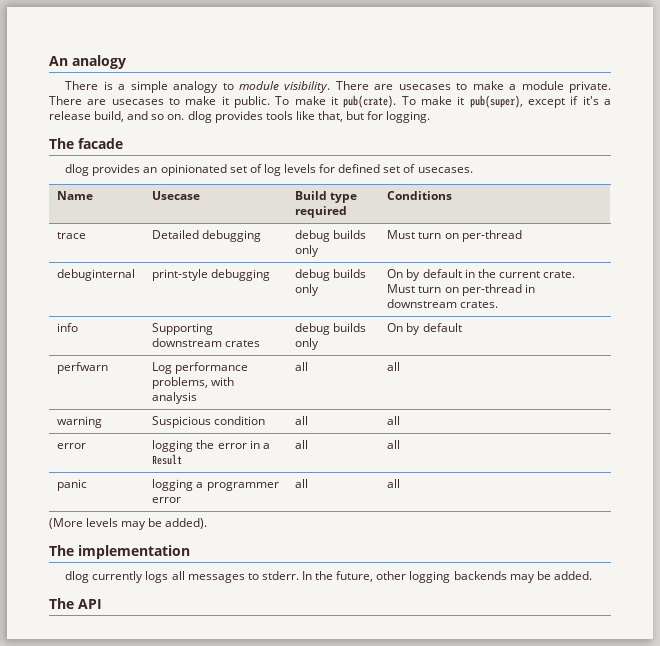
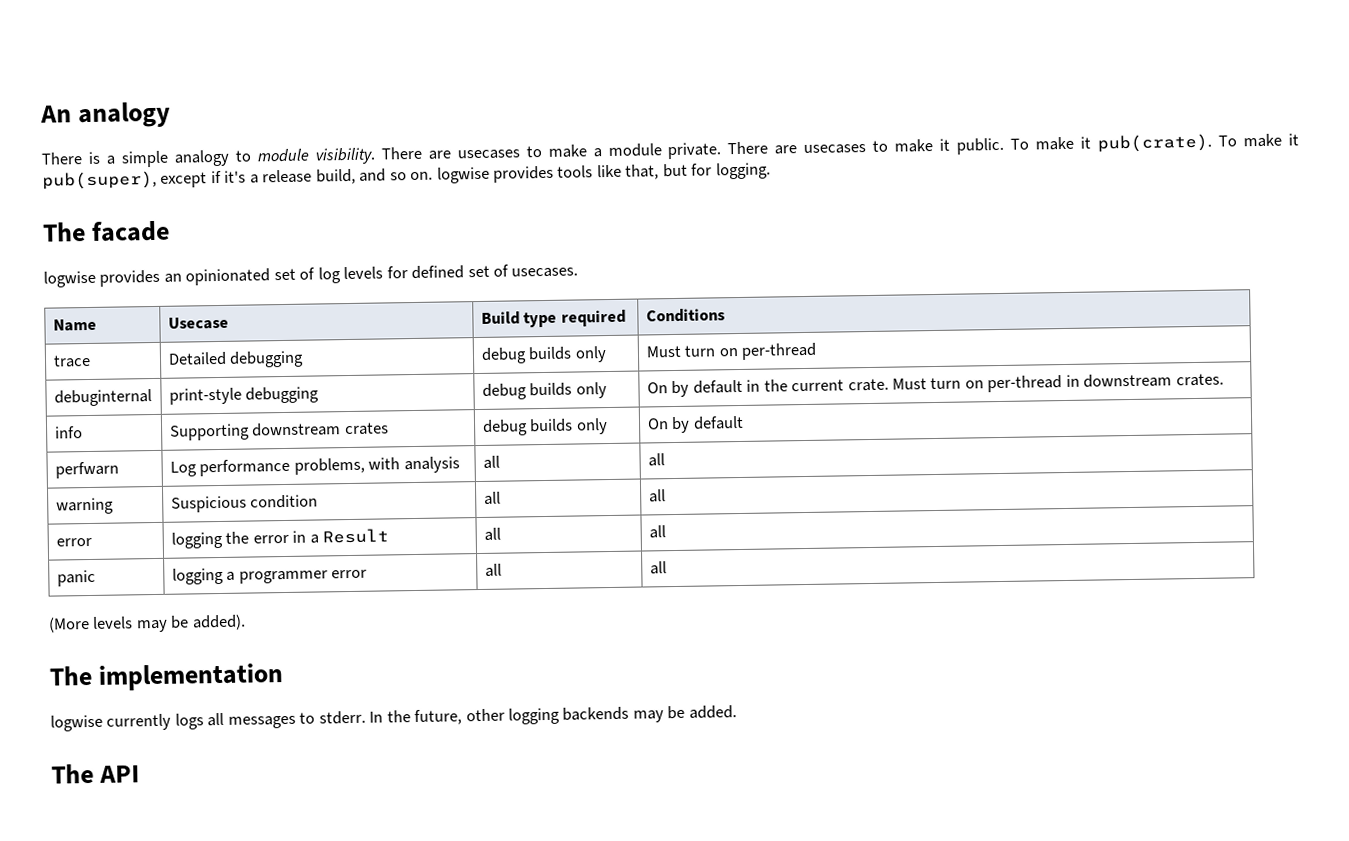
- To make it pub(super), except if it's a release build, and so on. dlog provides tools like that, but for logging.
+ To make it pub(super), except if it's a release build, and so on. logwise provides tools like that, but for logging.
- dlog provides an opinionated set of log levels for defined set of usecases.
+ logwise provides an opinionated set of log levels for defined set of usecases.
- dlog currently logs all messages to stderr.
+ logwise currently logs all messages to stderr.

